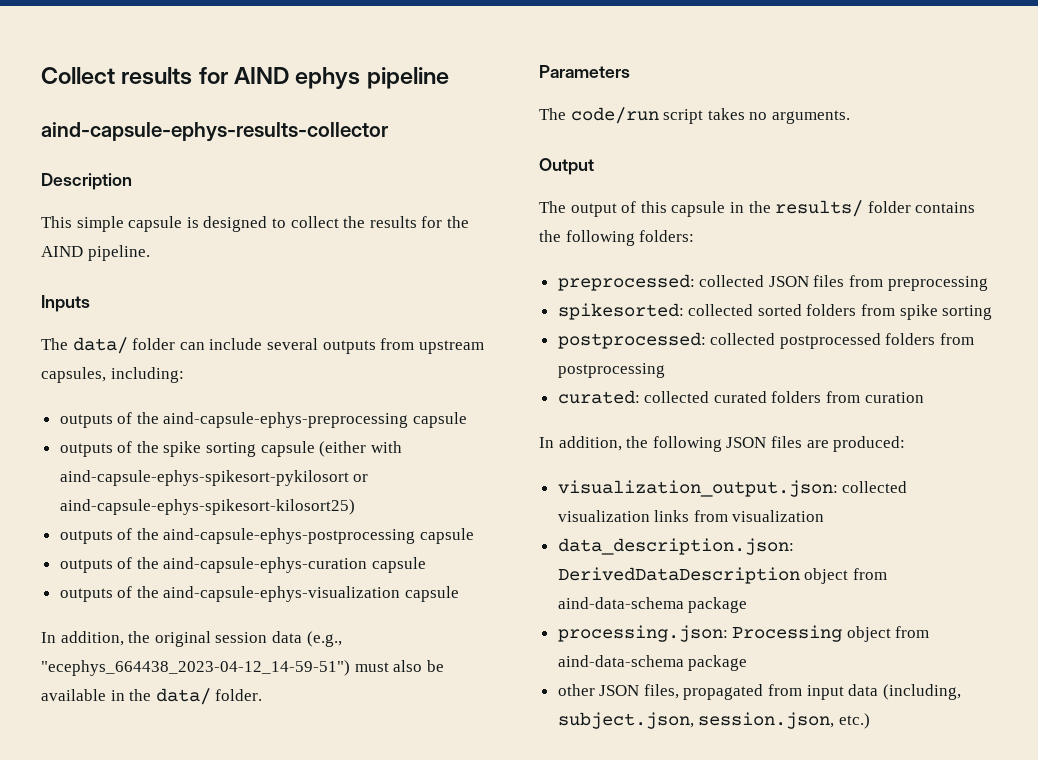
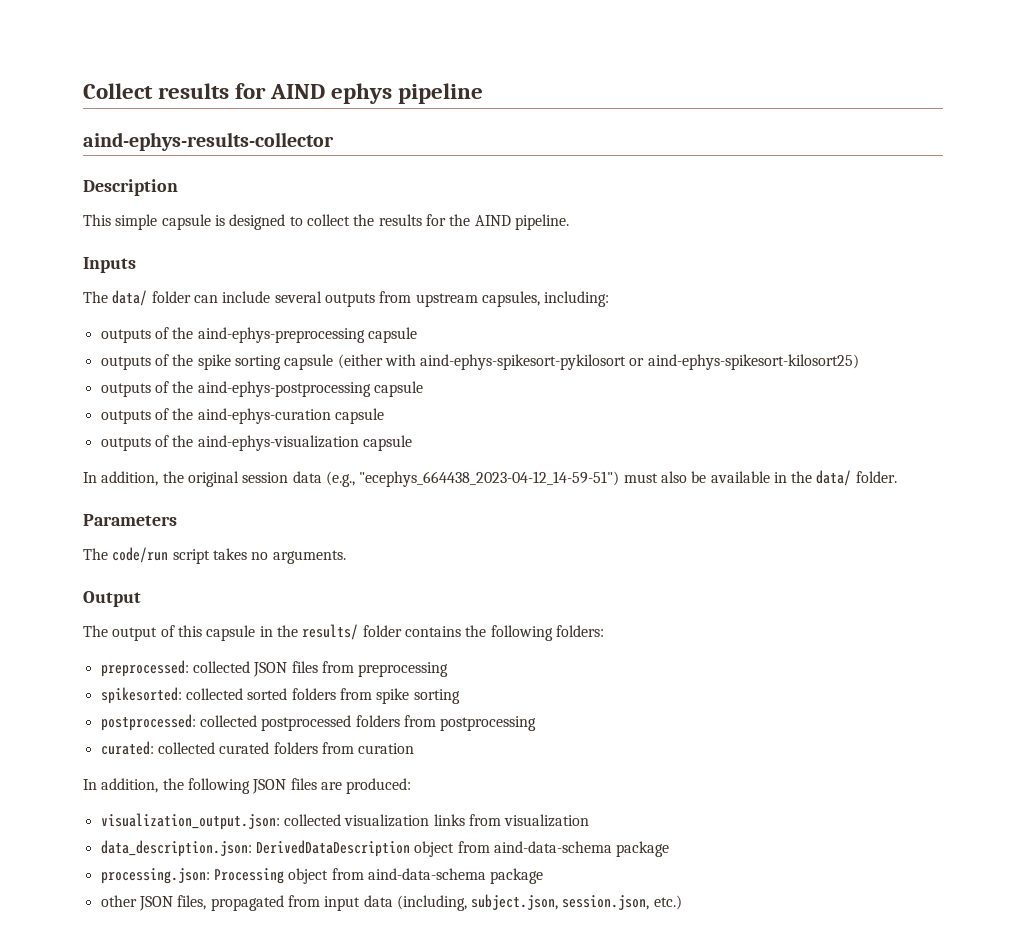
- aind-capsule-ephys-results-collector
+ aind-ephys-results-collector
- outputs of the aind-capsule-ephys-preprocessing capsule
+ outputs of the aind-ephys-preprocessing capsule
- outputs of the spike sorting capsule (either with aind-capsule-ephys-spikesort-pykilosort or aind-capsule-ephys-spikesort-kilosort25)
- outputs of the aind-capsule-ephys-postprocessing capsule
- outputs of the aind-capsule-ephys-curation capsule
- outputs of the aind-capsule-ephys-visualization capsule
+ outputs of the spike sorting capsule (either with aind-ephys-spikesort-pykilosort or aind-ephys-spikesort-kilosort25)
+ outputs of the aind-ephys-postprocessing capsule
+ outputs of the aind-ephys-curation capsule
+ outputs of the aind-ephys-visualization capsule

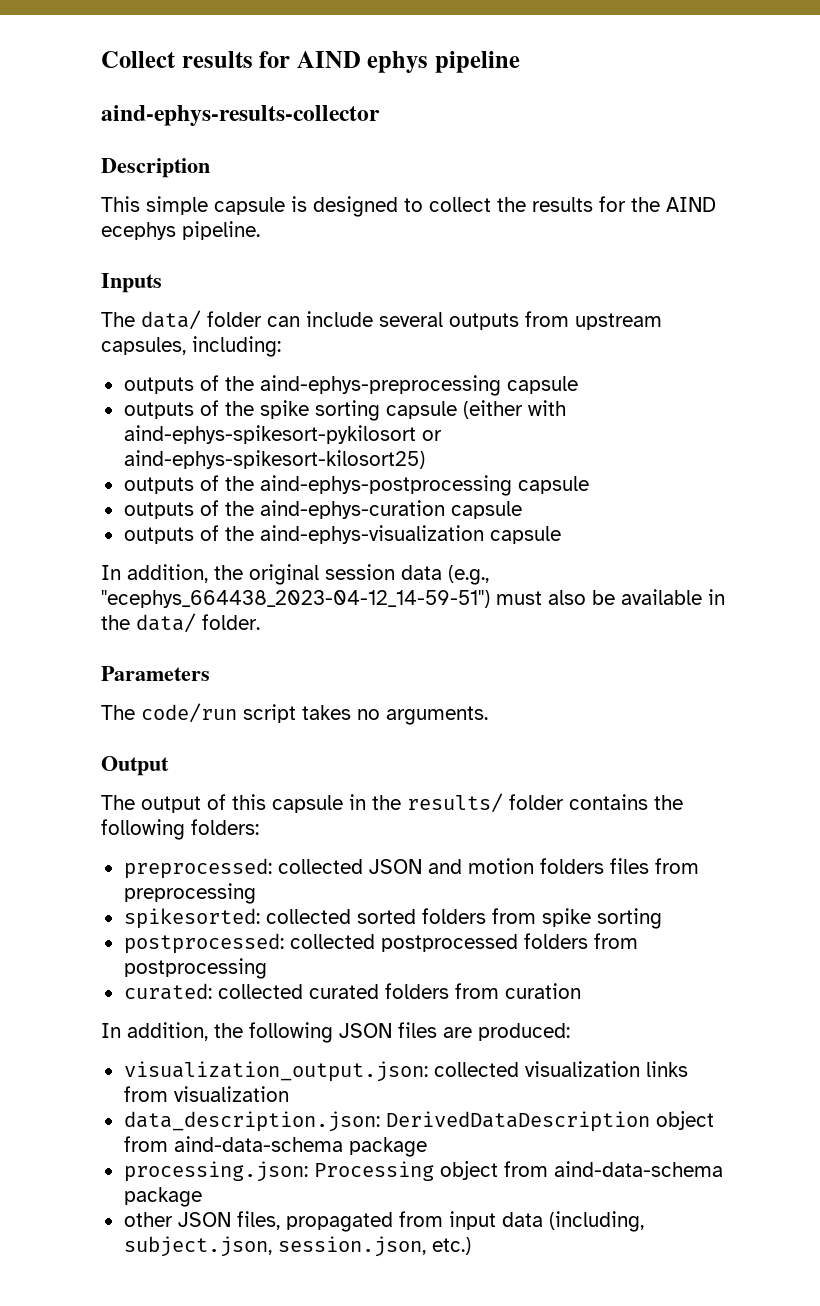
- This simple capsule is designed to collect the results for the AIND pipeline.
+ This simple capsule is designed to collect the results for the AIND ecephys pipeline.
- preprocessed: collected JSON files from preprocessing
+ preprocessed: collected JSON and motion folders files from preprocessing

